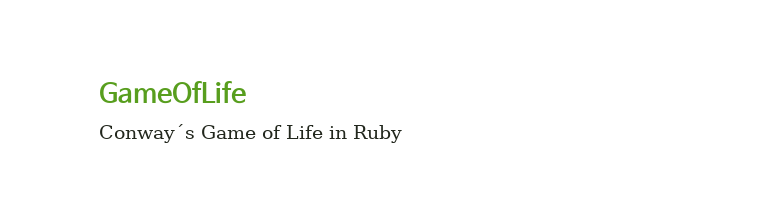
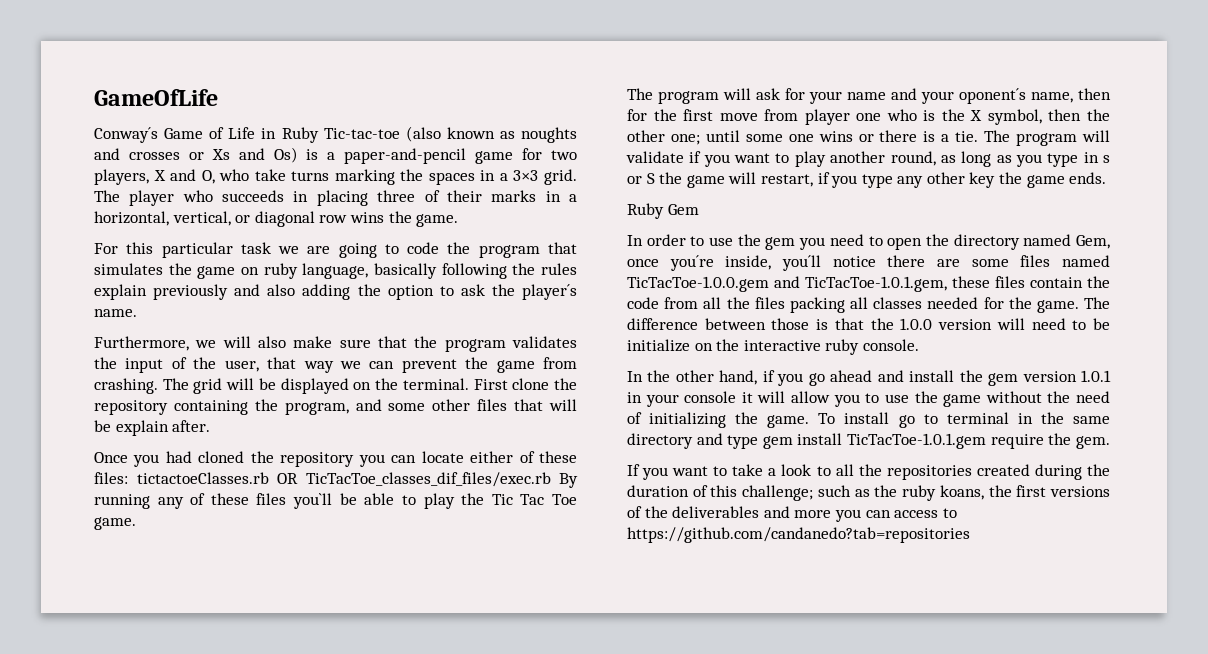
- Conway´s Game of Life in Ruby
+ Conway´s Game of Life in Ruby Tic-tac-toe (also known as noughts and crosses or Xs and Os) is a paper-and-pencil game for two players, X and O, who take turns marking the spaces in a 3×3 grid. The player who succeeds in placing three of their marks in a horizontal, vertical, or diagonal row wins the game.
+ For this particular task we are going to code the program that simulates the game on ruby language, basically following the rules explain previously and also adding the option to ask the player´s name.
+ Furthermore, we will also make sure that the program validates the input of the user, that way we can prevent the game from crashing. The grid will be displayed on the terminal. First clone the repository containing the program, and some other files that will be explain after.
+ Once you had cloned the repository you can locate either of these files: tictactoeClasses.rb OR TicTacToe_classes_dif_files/exec.rb By running any of these files you`ll be able to play the Tic Tac Toe game.
+ The program will ask for your name and your oponent´s name, then for the first move from player one who is the X symbol, then the other one; until some one wins or there is a tie. The program will validate if you want to play another round, as long as you type in s or S the game will restart, if you type any other key the game ends.
+ Ruby Gem
+ In order to use the gem you need to open the directory named Gem, once you´re inside, you´ll notice there are some files named TicTacToe-1.0.0.gem and TicTacToe-1.0.1.gem, these files contain the code from all the files packing all classes needed for the game. The difference between those is that the 1.0.0 version will need to be initialize on the interactive ruby console.
+ In the other hand, if you go ahead and install the gem version 1.0.1 in your console it will allow you to use the game without the need of initializing the game. To install go to terminal in the same directory and type gem install TicTacToe-1.0.1.gem require the gem.
+ If you want to take a look to all the repositories created during the duration of this challenge; such as the ruby koans, the first versions of the deliverables and more you can access to https://github.com/candanedo?tab=repositories

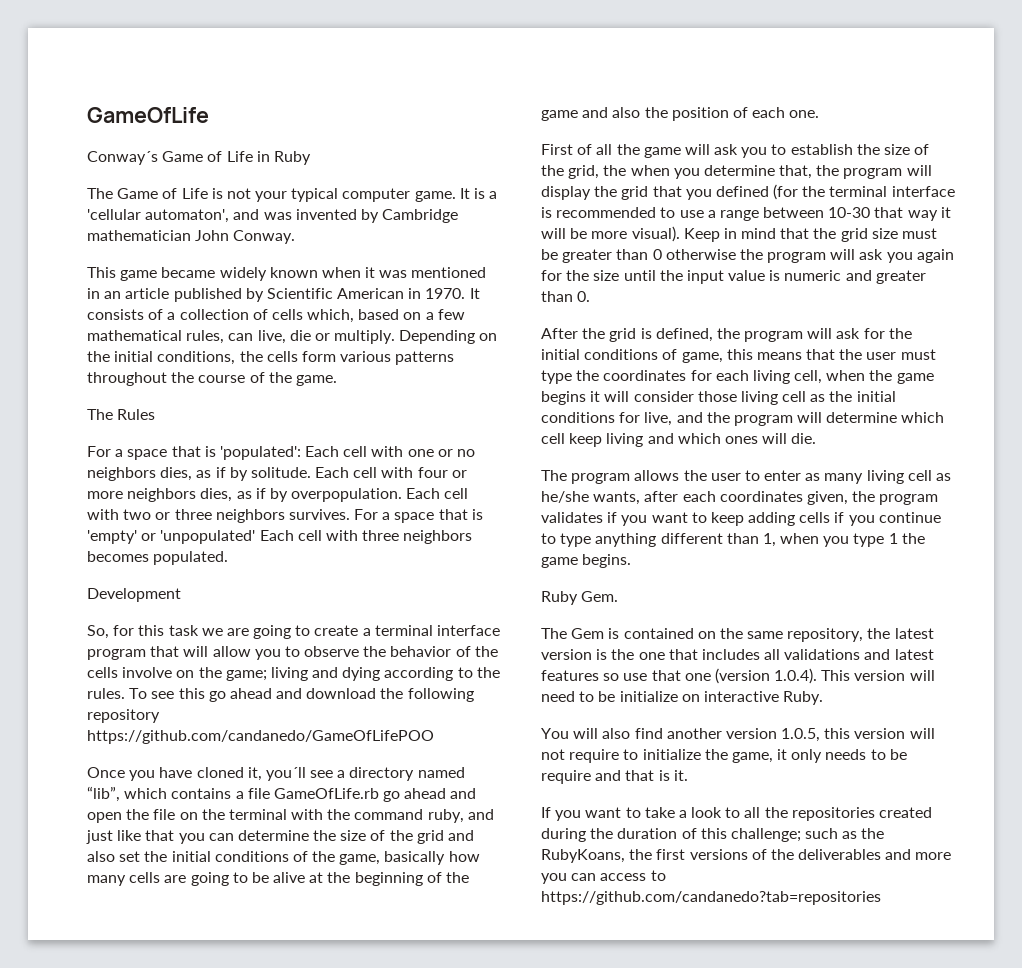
- Conway´s Game of Life in Ruby Tic-tac-toe (also known as noughts and crosses or Xs and Os) is a paper-and-pencil game for two players, X and O, who take turns marking the spaces in a 3×3 grid. The player who succeeds in placing three of their marks in a horizontal, vertical, or diagonal row wins the game.
- For this particular task we are going to code the program that simulates the game on ruby language, basically following the rules explain previously and also adding the option to ask the player´s name.
- Furthermore, we will also make sure that the program validates the input of the user, that way we can prevent the game from crashing. The grid will be displayed on the terminal. First clone the repository containing the program, and some other files that will be explain after.
- Once you had cloned the repository you can locate either of these files: tictactoeClasses.rb OR TicTacToe_classes_dif_files/exec.rb By running any of these files you`ll be able to play the Tic Tac Toe game.
- The program will ask for your name and your oponent´s name, then for the first move from player one who is the X symbol, then the other one; until some one wins or there is a tie. The program will validate if you want to play another round, as long as you type in s or S the game will restart, if you type any other key the game ends.
- Ruby Gem
- In order to use the gem you need to open the directory named Gem, once you´re inside, you´ll notice there are some files named TicTacToe-1.0.0.gem and TicTacToe-1.0.1.gem, these files contain the code from all the files packing all classes needed for the game. The difference between those is that the 1.0.0 version will need to be initialize on the interactive ruby console.
- In the other hand, if you go ahead and install the gem version 1.0.1 in your console it will allow you to use the game without the need of initializing the game. To install go to terminal in the same directory and type gem install TicTacToe-1.0.1.gem require the gem.
+ Conway´s Game of Life in Ruby
+ The Game of Life is not your typical computer game. It is a 'cellular automaton', and was invented by Cambridge mathematician John Conway.
+ This game became widely known when it was mentioned in an article published by Scientific American in 1970. It consists of a collection of cells which, based on a few mathematical rules, can live, die or multiply. Depending on the initial conditions, the cells form various patterns throughout the course of the game.
+ The Rules
+ For a space that is 'populated': Each cell with one or no neighbors dies, as if by solitude. Each cell with four or more neighbors dies, as if by overpopulation. Each cell with two or three neighbors survives. For a space that is 'empty' or 'unpopulated' Each cell with three neighbors becomes populated.
+ Development
+ So, for this task we are going to create a terminal interface program that will allow you to observe the behavior of the cells involve on the game; living and dying according to the rules. To see this go ahead and download the following repository https://github.com/candanedo/GameOfLifePOO
+ Once you have cloned it, you´ll see a directory named “lib”, which contains a file GameOfLife.rb go ahead and open the file on the terminal with the command ruby, and just like that you can determine the size of the grid and also set the initial conditions of the game, basically how many cells are going to be alive at the beginning of the game and also the position of each one.
+ First of all the game will ask you to establish the size of the grid, the when you determine that, the program will display the grid that you defined (for the terminal interface is recommended to use a range between 10-30 that way it will be more visual). Keep in mind that the grid size must be greater than 0 otherwise the program will ask you again for the size until the input value is numeric and greater than 0.
+ After the grid is defined, the program will ask for the initial conditions of game, this means that the user must type the coordinates for each living cell, when the game begins it will consider those living cell as the initial conditions for live, and the program will determine which cell keep living and which ones will die.
+ The program allows the user to enter as many living cell as he/she wants, after each coordinates given, the program validates if you want to keep adding cells if you continue to type anything different than 1, when you type 1 the game begins.
+ Ruby Gem.
+ The Gem is contained on the same repository, the latest version is the one that includes all validations and latest features so use that one (version 1.0.4). This version will need to be initialize on interactive Ruby.
+ You will also find another version 1.0.5, this version will not require to initialize the game, it only needs to be require and that is it.
- If you want to take a look to all the repositories created during the duration of this challenge; such as the ruby koans, the first versions of the deliverables and more you can access to https://github.com/candanedo?tab=repositories
+ If you want to take a look to all the repositories created during the duration of this challenge; such as the RubyKoans, the first versions of the deliverables and more you can access to https://github.com/candanedo?tab=repositories

